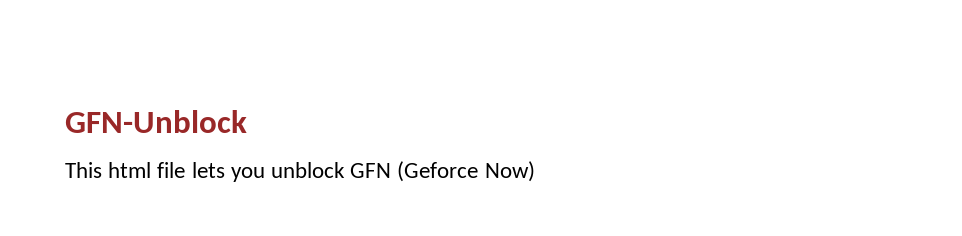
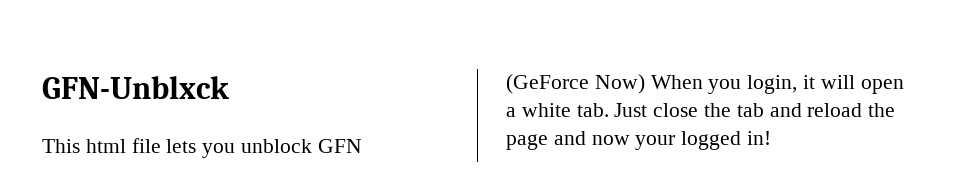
- GFN-Unblock
+ GFN-Unblxck
- This html file lets you unblock GFN (Geforce Now)
+ This html file lets you unblock GFN (GeForce Now) When you login, it will open a white tab. Just close the tab and reload the page and now your logged in!

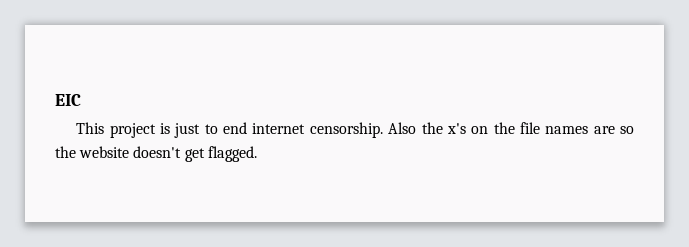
- GFN-Unblxck
+ EIC
- This html file lets you unblock GFN (GeForce Now) When you login, it will open a white tab. Just close the tab and reload the page and now your logged in!
+ This project is just to end internet censorship. Also the x's on the file names are so the website doesn't get flagged.

